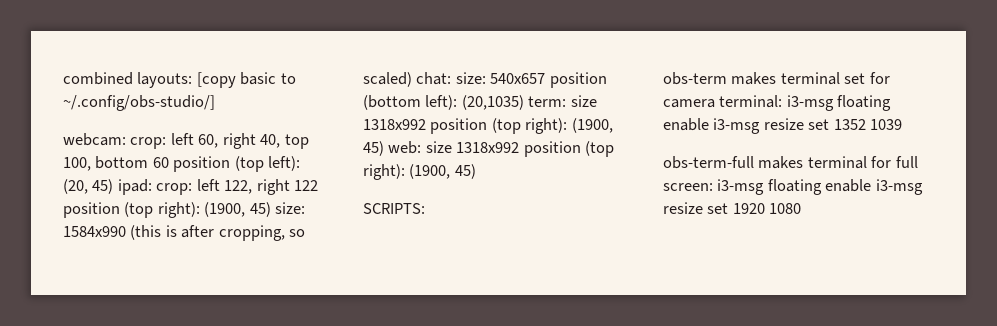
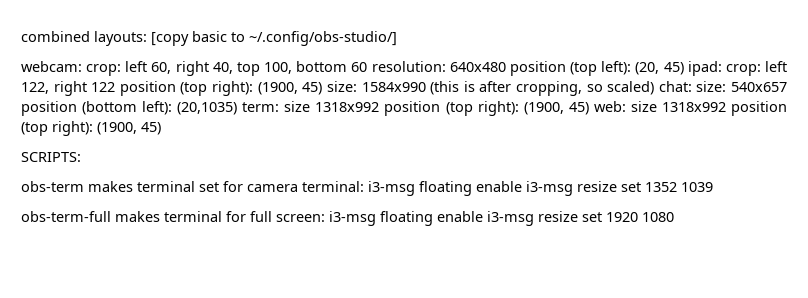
- webcam: crop: left 60, right 40, top 100, bottom 60 position (top left): (20, 45) ipad: crop: left 122, right 122 position (top right): (1900, 45) size: 1584x990 (this is after cropping, so scaled) chat: size: 540x657 position (bottom left): (20,1035) term: size 1318x992 position (top right): (1900, 45) web: size 1318x992 position (top right): (1900, 45)
+ webcam: crop: left 60, right 40, top 100, bottom 60 resolution: 640x480 position (top left): (20, 45) ipad: crop: left 122, right 122 position (top right): (1900, 45) size: 1584x990 (this is after cropping, so scaled) chat: size: 540x657 position (bottom left): (20,1035) term: size 1318x992 position (top right): (1900, 45) web: size 1318x992 position (top right): (1900, 45)

